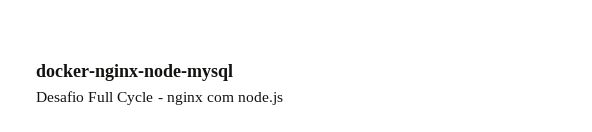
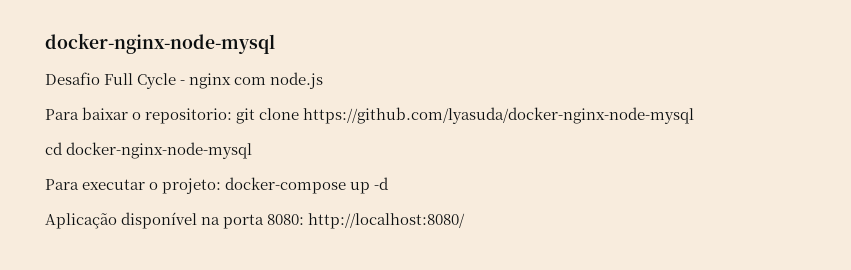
+ Para baixar o repositorio: git clone https://github.com/lyasuda/docker-nginx-node-mysql
+ cd docker-nginx-node-mysql
+ Para executar o projeto: docker-compose up -d
+ Aplicação disponível na porta 8080: http://localhost:8080/

